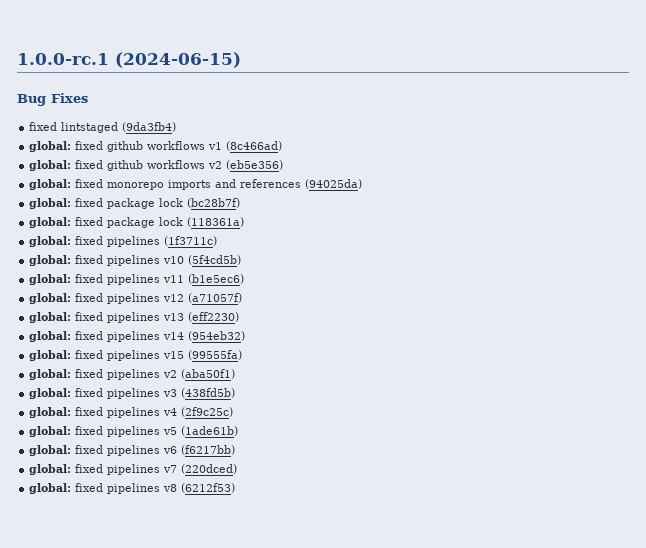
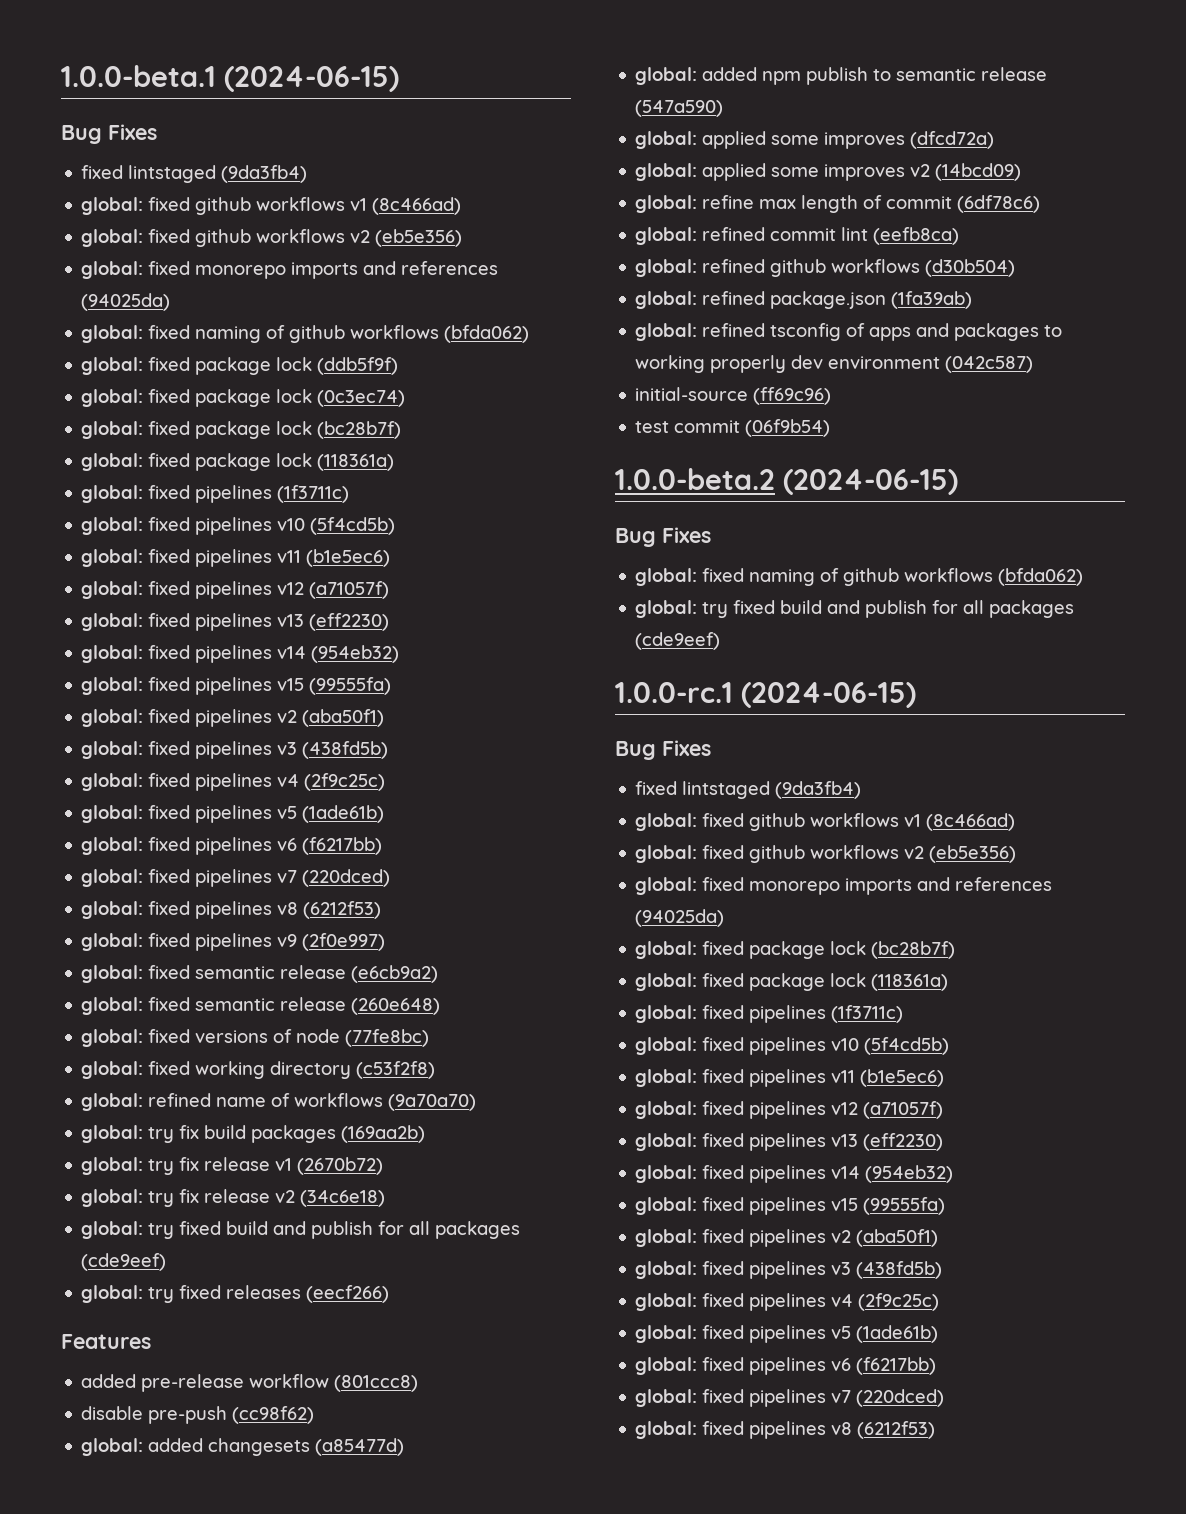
+ 1.0.0-beta.1 (2024-06-15)
+ Bug Fixes
+ fixed lintstaged (9da3fb4)
+ global: fixed github workflows v1 (8c466ad)
+ global: fixed github workflows v2 (eb5e356)
+ global: fixed monorepo imports and references (94025da)
+ global: fixed naming of github workflows (bfda062)
+ global: fixed package lock (ddb5f9f)
+ global: fixed package lock (0c3ec74)
+ global: fixed package lock (bc28b7f)
+ global: fixed package lock (118361a)
+ global: fixed pipelines (1f3711c)
+ global: fixed pipelines v10 (5f4cd5b)
+ global: fixed pipelines v11 (b1e5ec6)
+ global: fixed pipelines v12 (a71057f)
+ global: fixed pipelines v13 (eff2230)
+ global: fixed pipelines v14 (954eb32)
+ global: fixed pipelines v15 (99555fa)
+ global: fixed pipelines v2 (aba50f1)
+ global: fixed pipelines v3 (438fd5b)
+ global: fixed pipelines v4 (2f9c25c)
+ global: fixed pipelines v5 (1ade61b)
+ global: fixed pipelines v6 (f6217bb)
+ global: fixed pipelines v7 (220dced)
+ global: fixed pipelines v8 (6212f53)
+ global: fixed pipelines v9 (2f0e997)
+ global: fixed semantic release (e6cb9a2)
+ global: fixed semantic release (260e648)
+ global: fixed versions of node (77fe8bc)
+ global: fixed working directory (c53f2f8)
+ global: refined name of workflows (9a70a70)
+ global: try fix build packages (169aa2b)
+ global: try fix release v1 (2670b72)
+ global: try fix release v2 (34c6e18)
+ global: try fixed build and publish for all packages (cde9eef)
+ global: try fixed releases (eecf266)
+ Features
+ added pre-release workflow (801ccc8)
+ disable pre-push (cc98f62)
+ global: added changesets (a85477d)
+ global: added npm publish to semantic release (547a590)
+ global: applied some improves (dfcd72a)
+ global: applied some improves v2 (14bcd09)
+ global: refine max length of commit (6df78c6)
+ global: refined commit lint (eefb8ca)
+ global: refined github workflows (d30b504)
+ global: refined package.json (1fa39ab)
+ global: refined tsconfig of apps and packages to working properly dev environment (042c587)
+ initial-source (ff69c96)
+ test commit (06f9b54)
+ 1.0.0-beta.2 (2024-06-15)
+ Bug Fixes
+ global: fixed naming of github workflows (bfda062)
+ global: try fixed build and publish for all packages (cde9eef)

